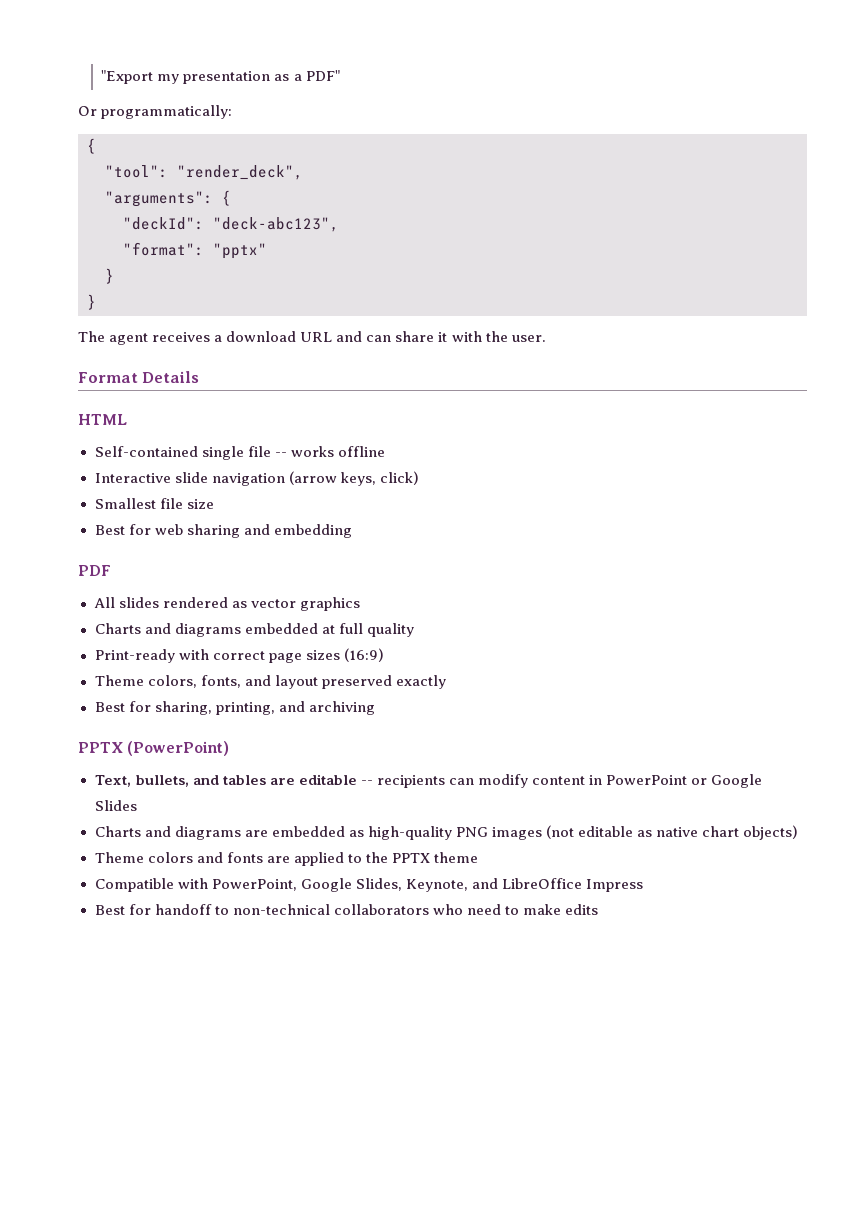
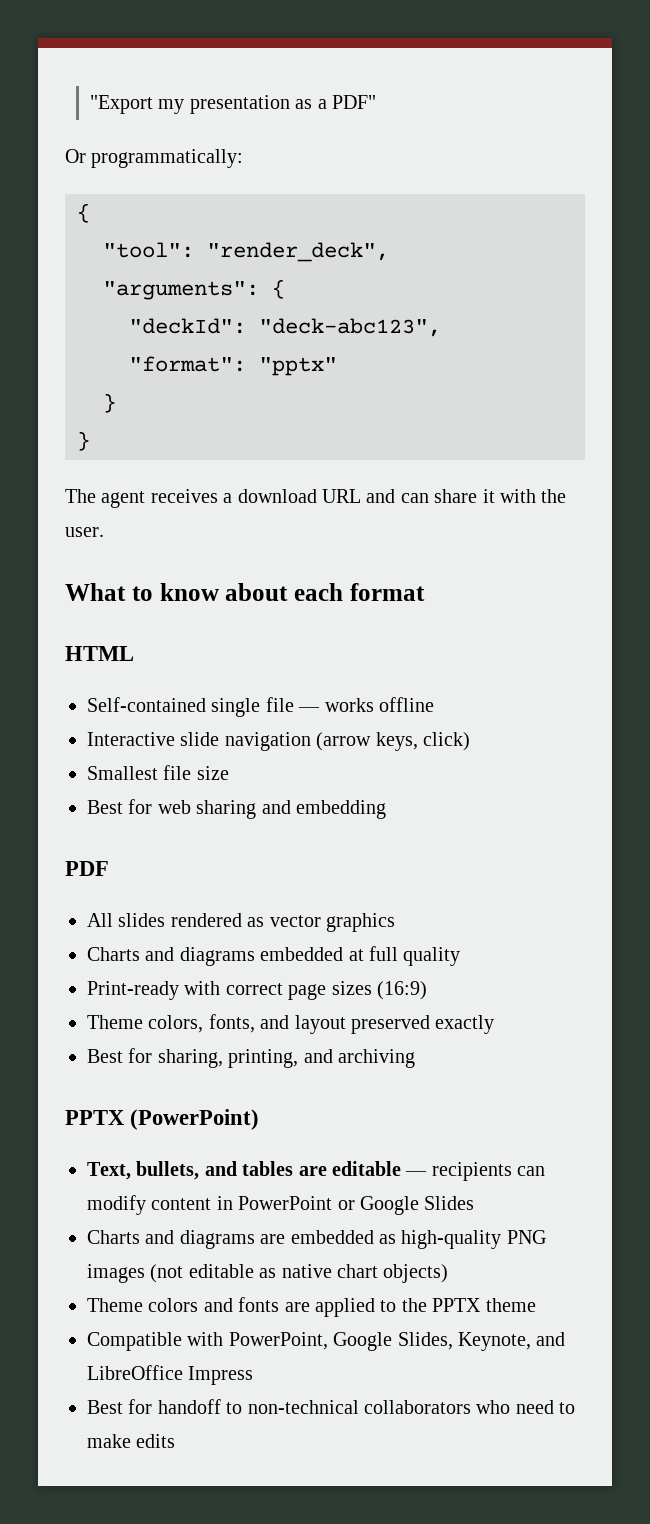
- Format Details
+ What to know about each format
- Self-contained single file -- works offline
+ Self-contained single file — works offline
- Text, bullets, and tables are editable -- recipients can modify content in PowerPoint or Google Slides
+ Text, bullets, and tables are editable — recipients can modify content in PowerPoint or Google Slides

